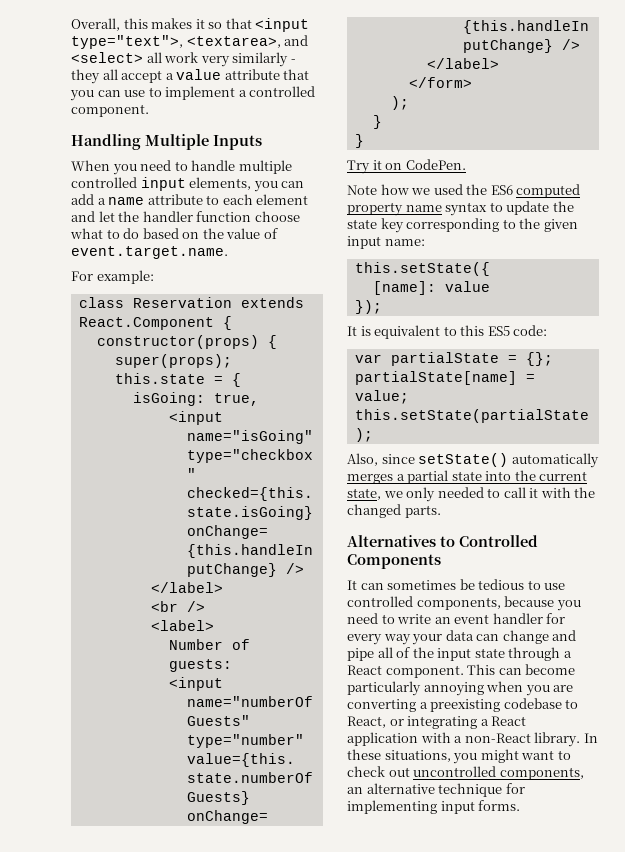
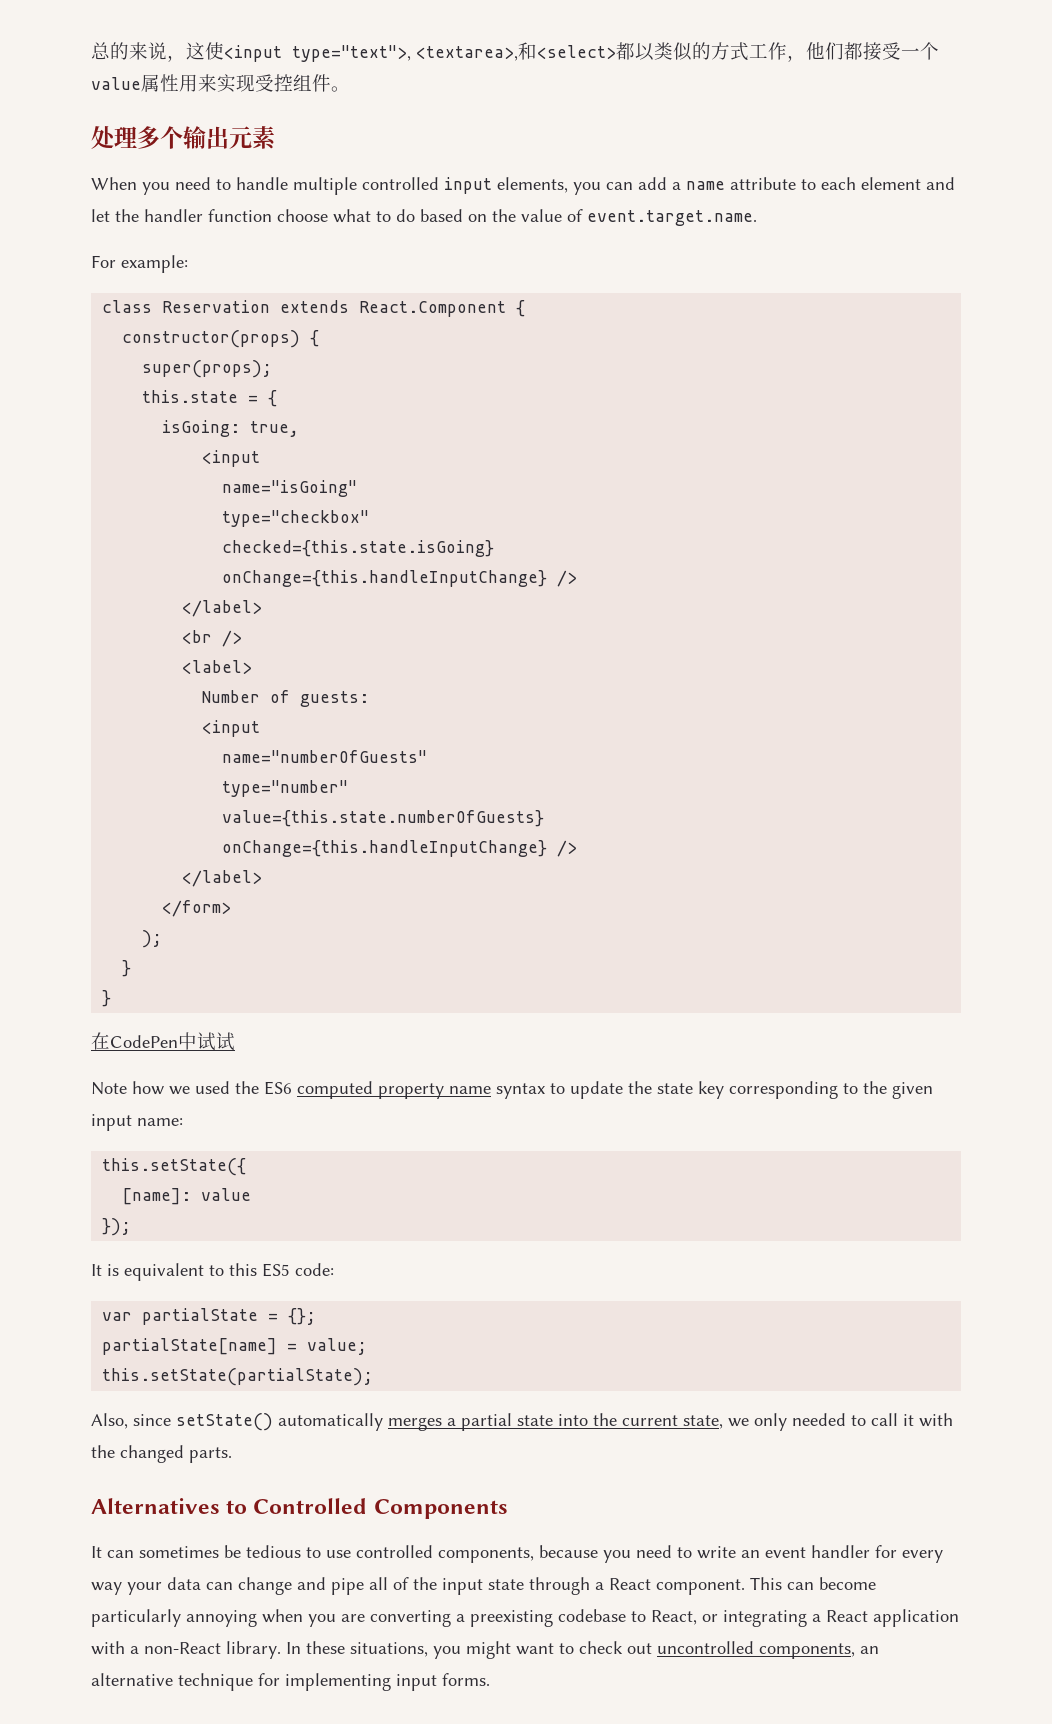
- Overall, this makes it so that <input type="text">, <textarea>, and <select> all work very similarly - they all accept a value attribute that you can use to implement a controlled component.
- Handling Multiple Inputs
+ 总的来说，这使<input type="text">, <textarea>,和<select>都以类似的方式工作，他们都接受一个value属性用来实现受控组件。
+ 处理多个输出元素
- Try it on CodePen.
+ 在CodePen中试试

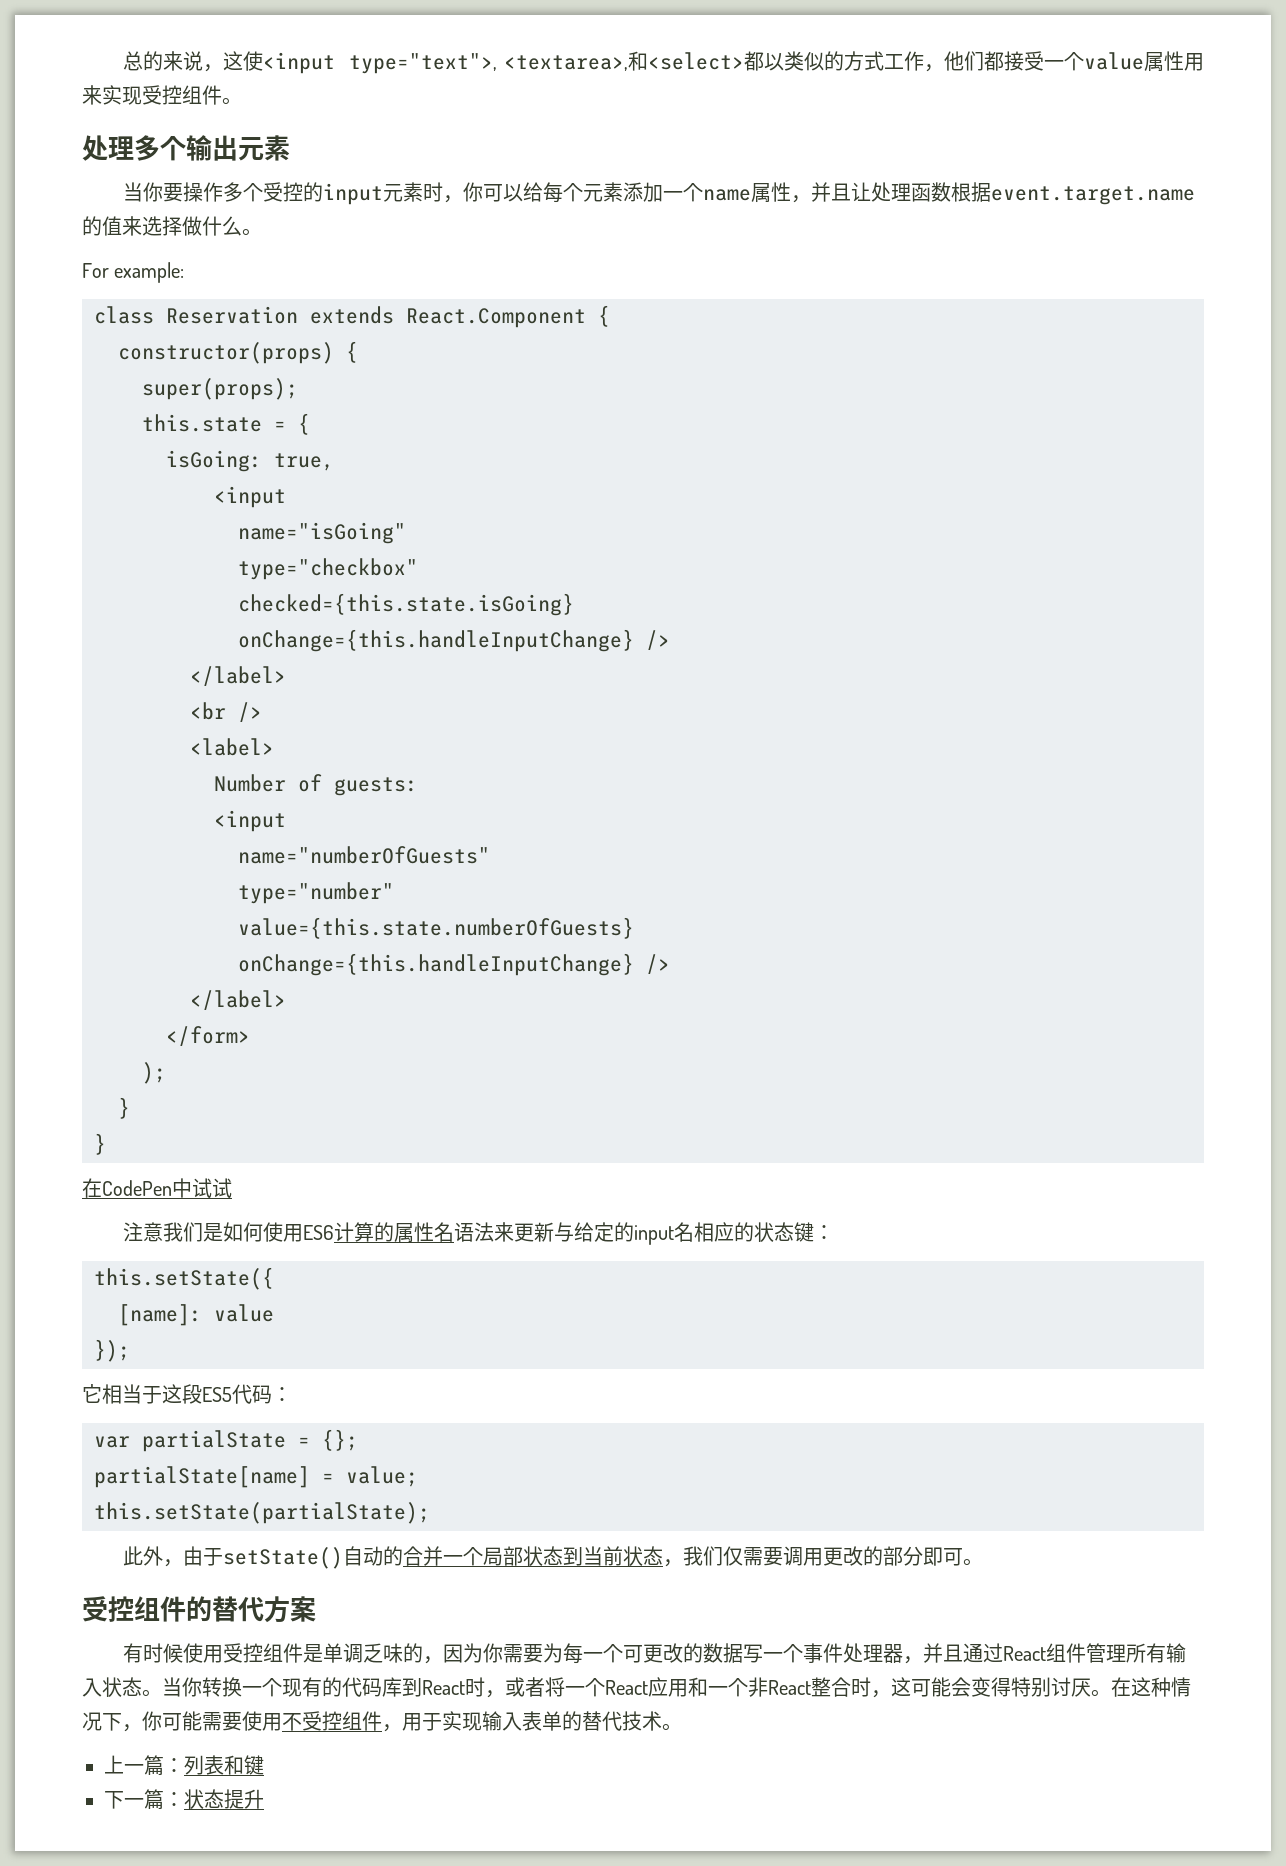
- When you need to handle multiple controlled input elements, you can add a name attribute to each element and let the handler function choose what to do based on the value of event.target.name.
+ 当你要操作多个受控的input元素时，你可以给每个元素添加一个name属性，并且让处理函数根据event.target.name的值来选择做什么。
- Note how we used the ES6 computed property name syntax to update the state key corresponding to the given input name:
+ 注意我们是如何使用ES6计算的属性名语法来更新与给定的input名相应的状态键：
  this.setState({
  [name]: value
  });
- It is equivalent to this ES5 code:
+ 它相当于这段ES5代码：
- Also, since setState() automatically merges a partial state into the current state, we only needed to call it with the changed parts.
- Alternatives to Controlled Components
- It can sometimes be tedious to use controlled components, because you need to write an event handler for every way your data can change and pipe all of the input state through a React component. This can become particularly annoying when you are converting a preexisting codebase to React, or integrating a React application with a non-React library. In these situations, you might want to check out uncontrolled components, an alternative technique for implementing input forms.
+ 此外，由于setState()自动的合并一个局部状态到当前状态，我们仅需要调用更改的部分即可。
+ 受控组件的替代方案
+ 有时候使用受控组件是单调乏味的，因为你需要为每一个可更改的数据写一个事件处理器，并且通过React组件管理所有输入状态。当你转换一个现有的代码库到React时，或者将一个React应用和一个非React整合时，这可能会变得特别讨厌。在这种情况下，你可能需要使用不受控组件，用于实现输入表单的替代技术。
+ 上一篇：列表和键
+ 下一篇：状态提升

